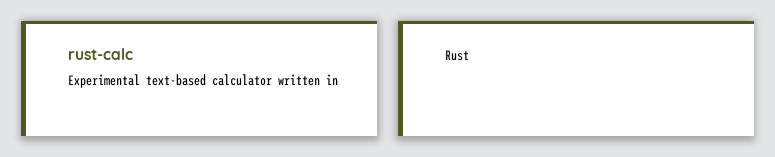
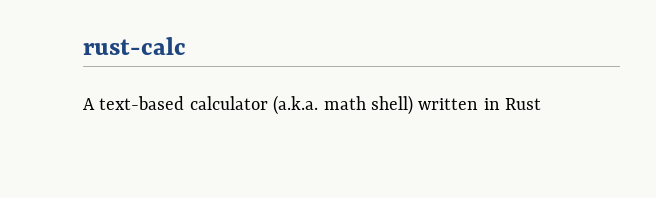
- Experimental text-based calculator written in Rust
+ A text-based calculator (a.k.a. math shell) written in Rust

